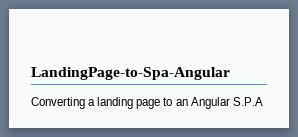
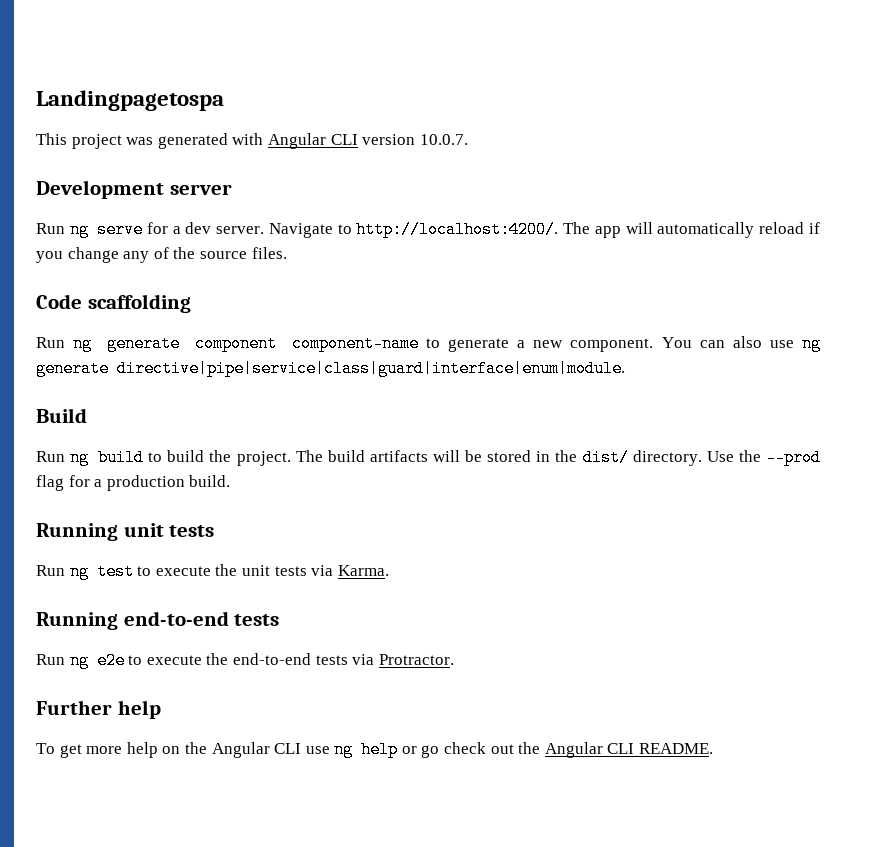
- LandingPage-to-Spa-Angular
- Converting a landing page to an Angular S.P.A
+ Landingpagetospa
+ This project was generated with Angular CLI version 10.0.7.
+ Development server
+ Run ng serve for a dev server. Navigate to http://localhost:4200/. The app will automatically reload if you change any of the source files.
+ Code scaffolding
+ Run ng generate component component-name to generate a new component. You can also use ng generate directive|pipe|service|class|guard|interface|enum|module.
+ Build
+ Run ng build to build the project. The build artifacts will be stored in the dist/ directory. Use the --prod flag for a production build.
+ Running unit tests
+ Run ng test to execute the unit tests via Karma.
+ Running end-to-end tests
+ Run ng e2e to execute the end-to-end tests via Protractor.
+ Further help
+ To get more help on the Angular CLI use ng help or go check out the Angular CLI README.

